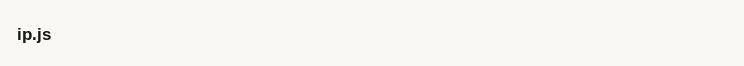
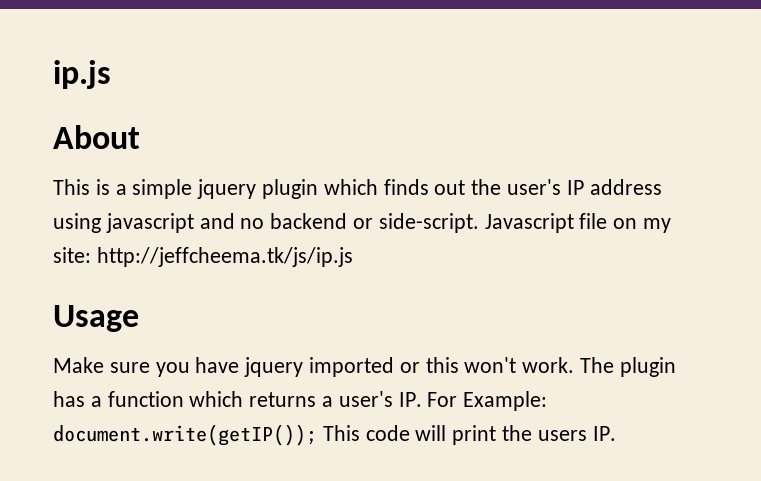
+ About
+ This is a simple jquery plugin which finds out the user's IP address using javascript and no backend or side-script. Javascript file on my site: http://jeffcheema.tk/js/ip.js
+ Usage
+ Make sure you have jquery imported or this won't work. The plugin has a function which returns a user's IP. For Example: document.write(getIP()); This code will print the users IP.

